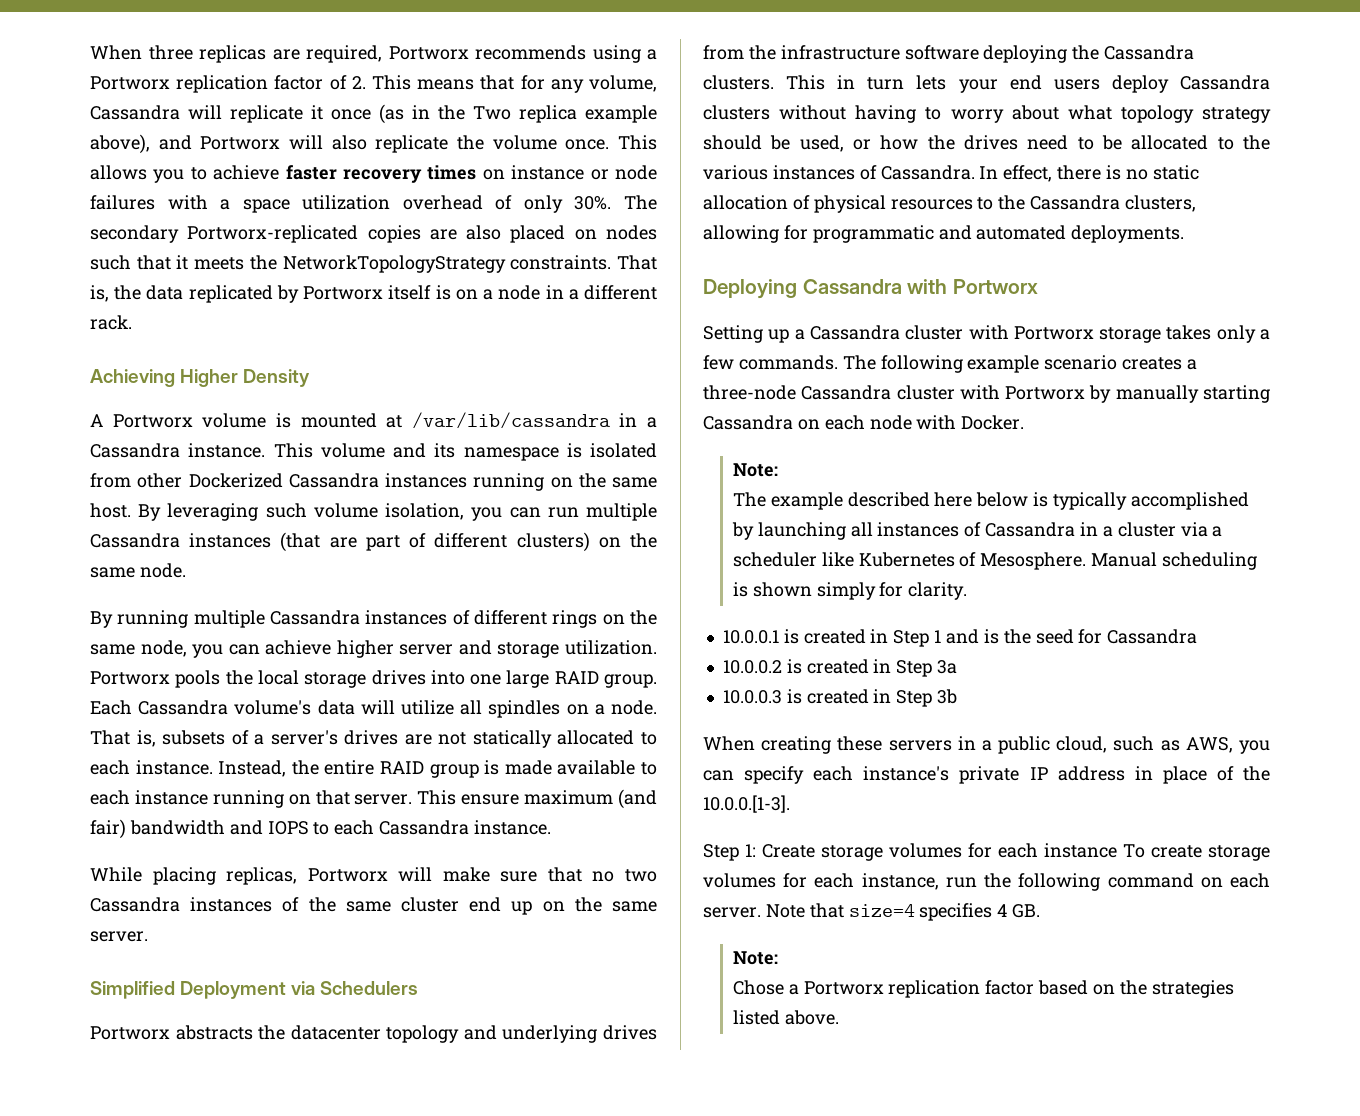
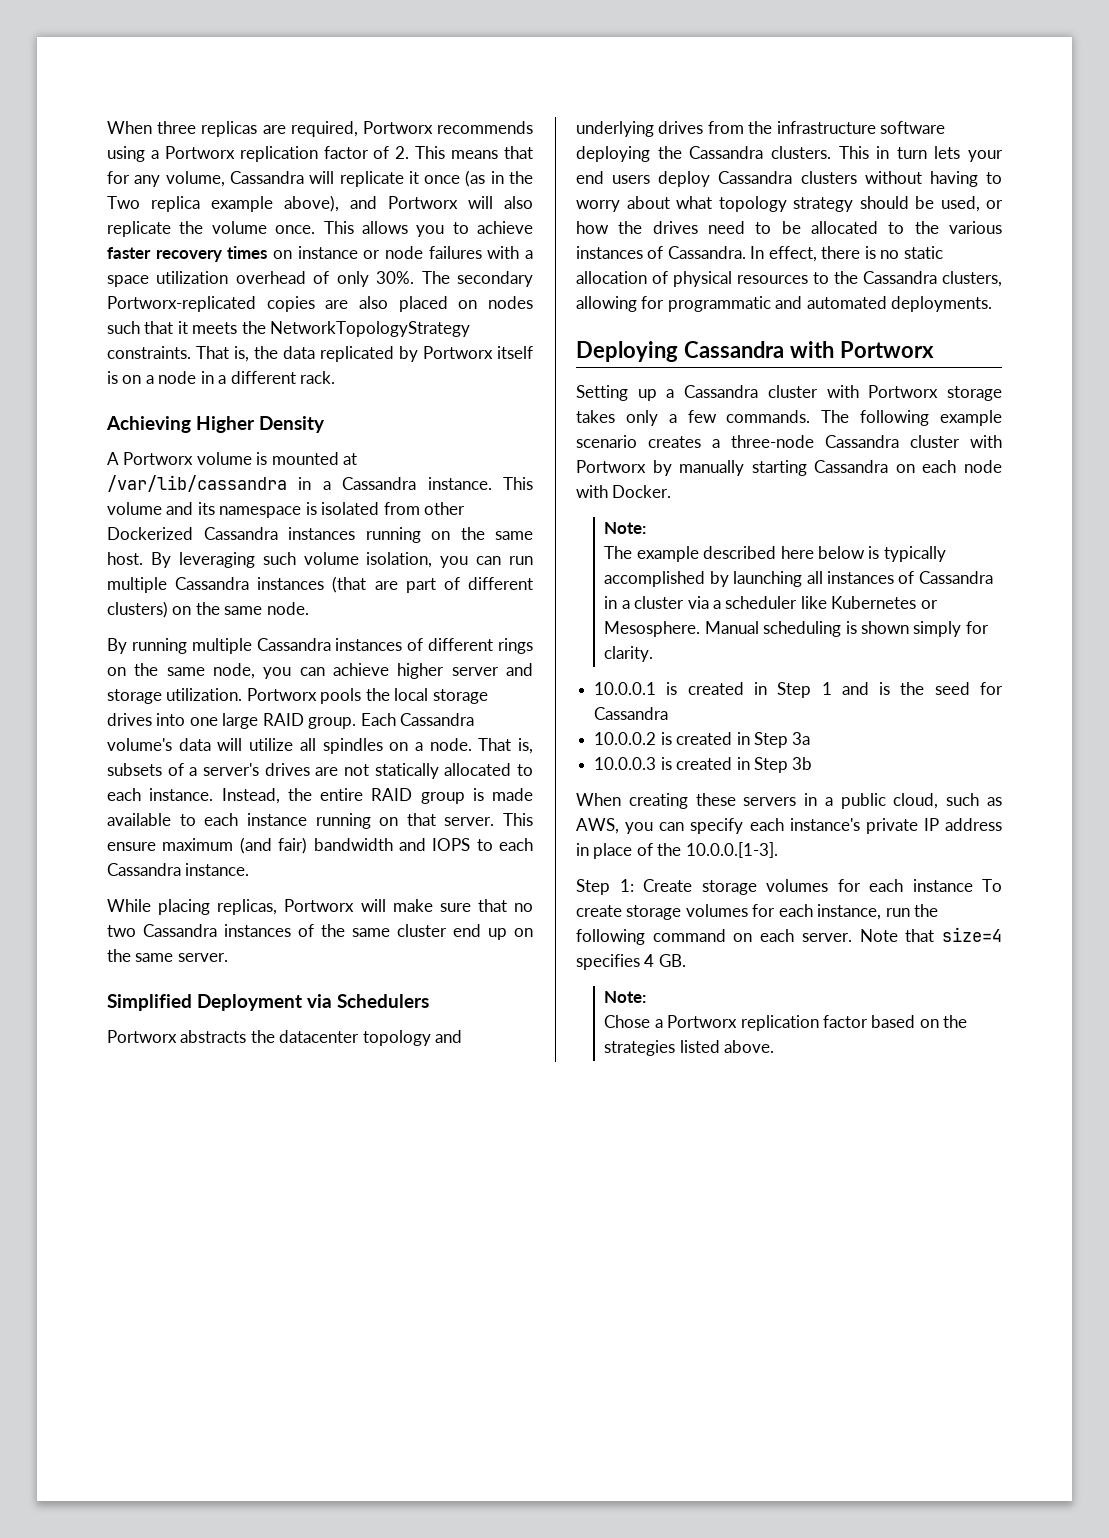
- The example described here below is typically accomplished by launching all instances of Cassandra in a cluster via a scheduler like Kubernetes of Mesosphere.
+ The example described here below is typically accomplished by launching all instances of Cassandra in a cluster via a scheduler like Kubernetes or Mesosphere.

